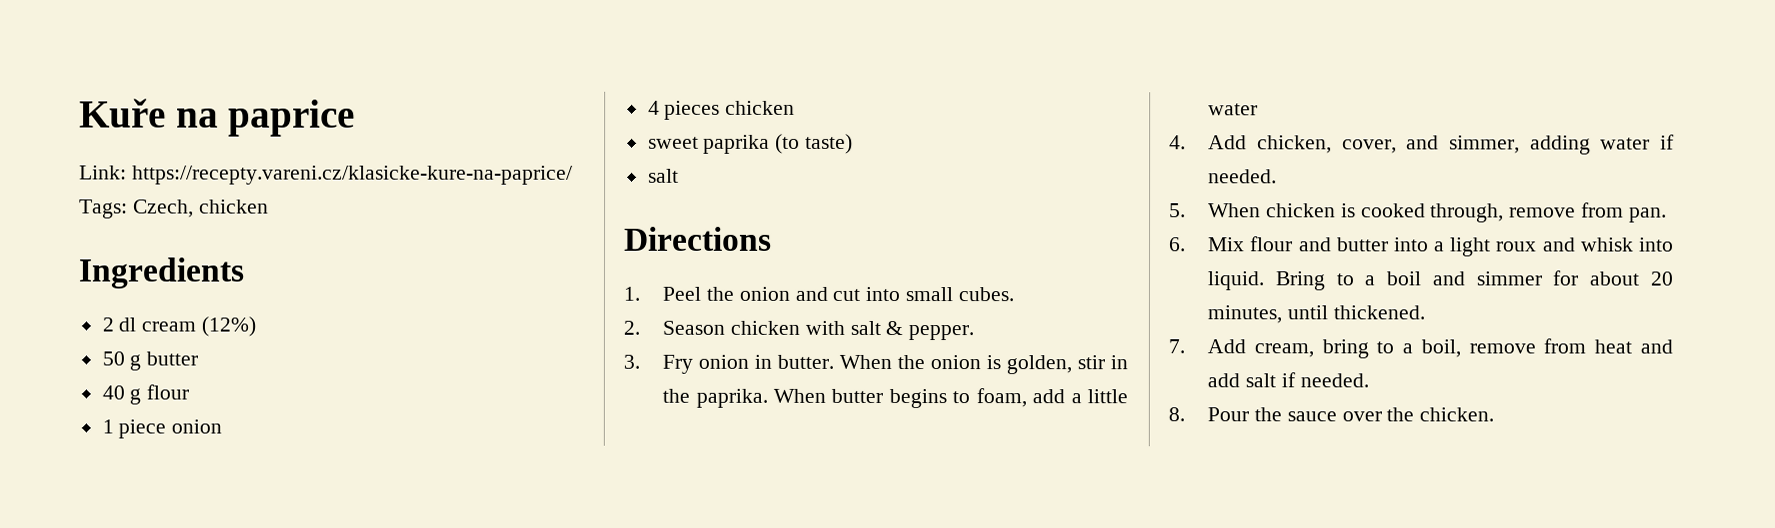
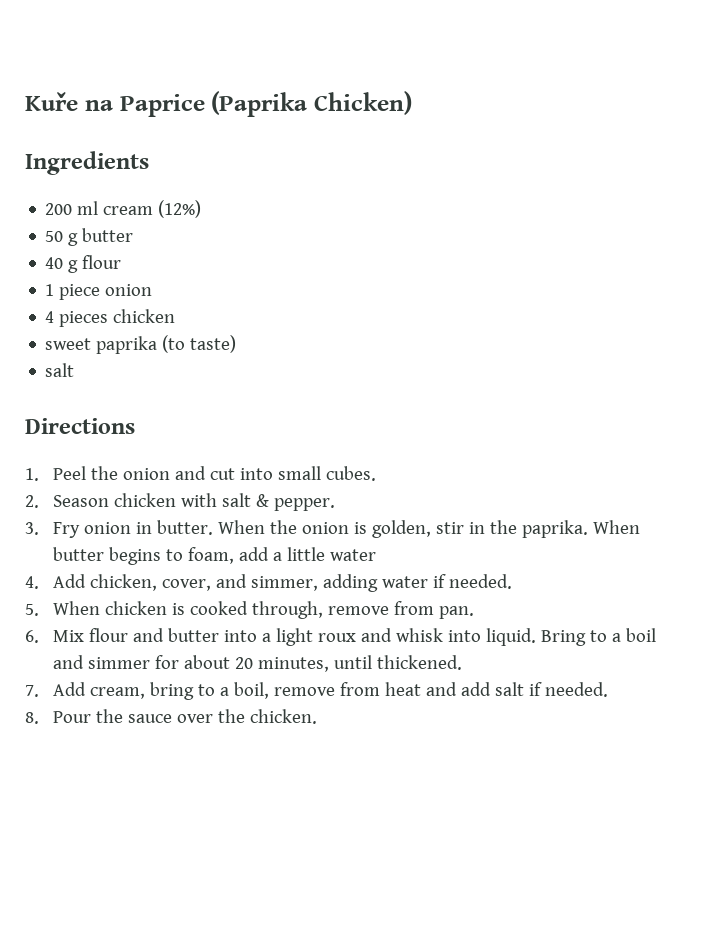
- Kuře na paprice
- Link: https://recepty.vareni.cz/klasicke-kure-na-paprice/ Tags: Czech, chicken
+ Kuře na Paprice (Paprika Chicken)
- 2 dl cream (12%)
+ 200 ml cream (12%)

